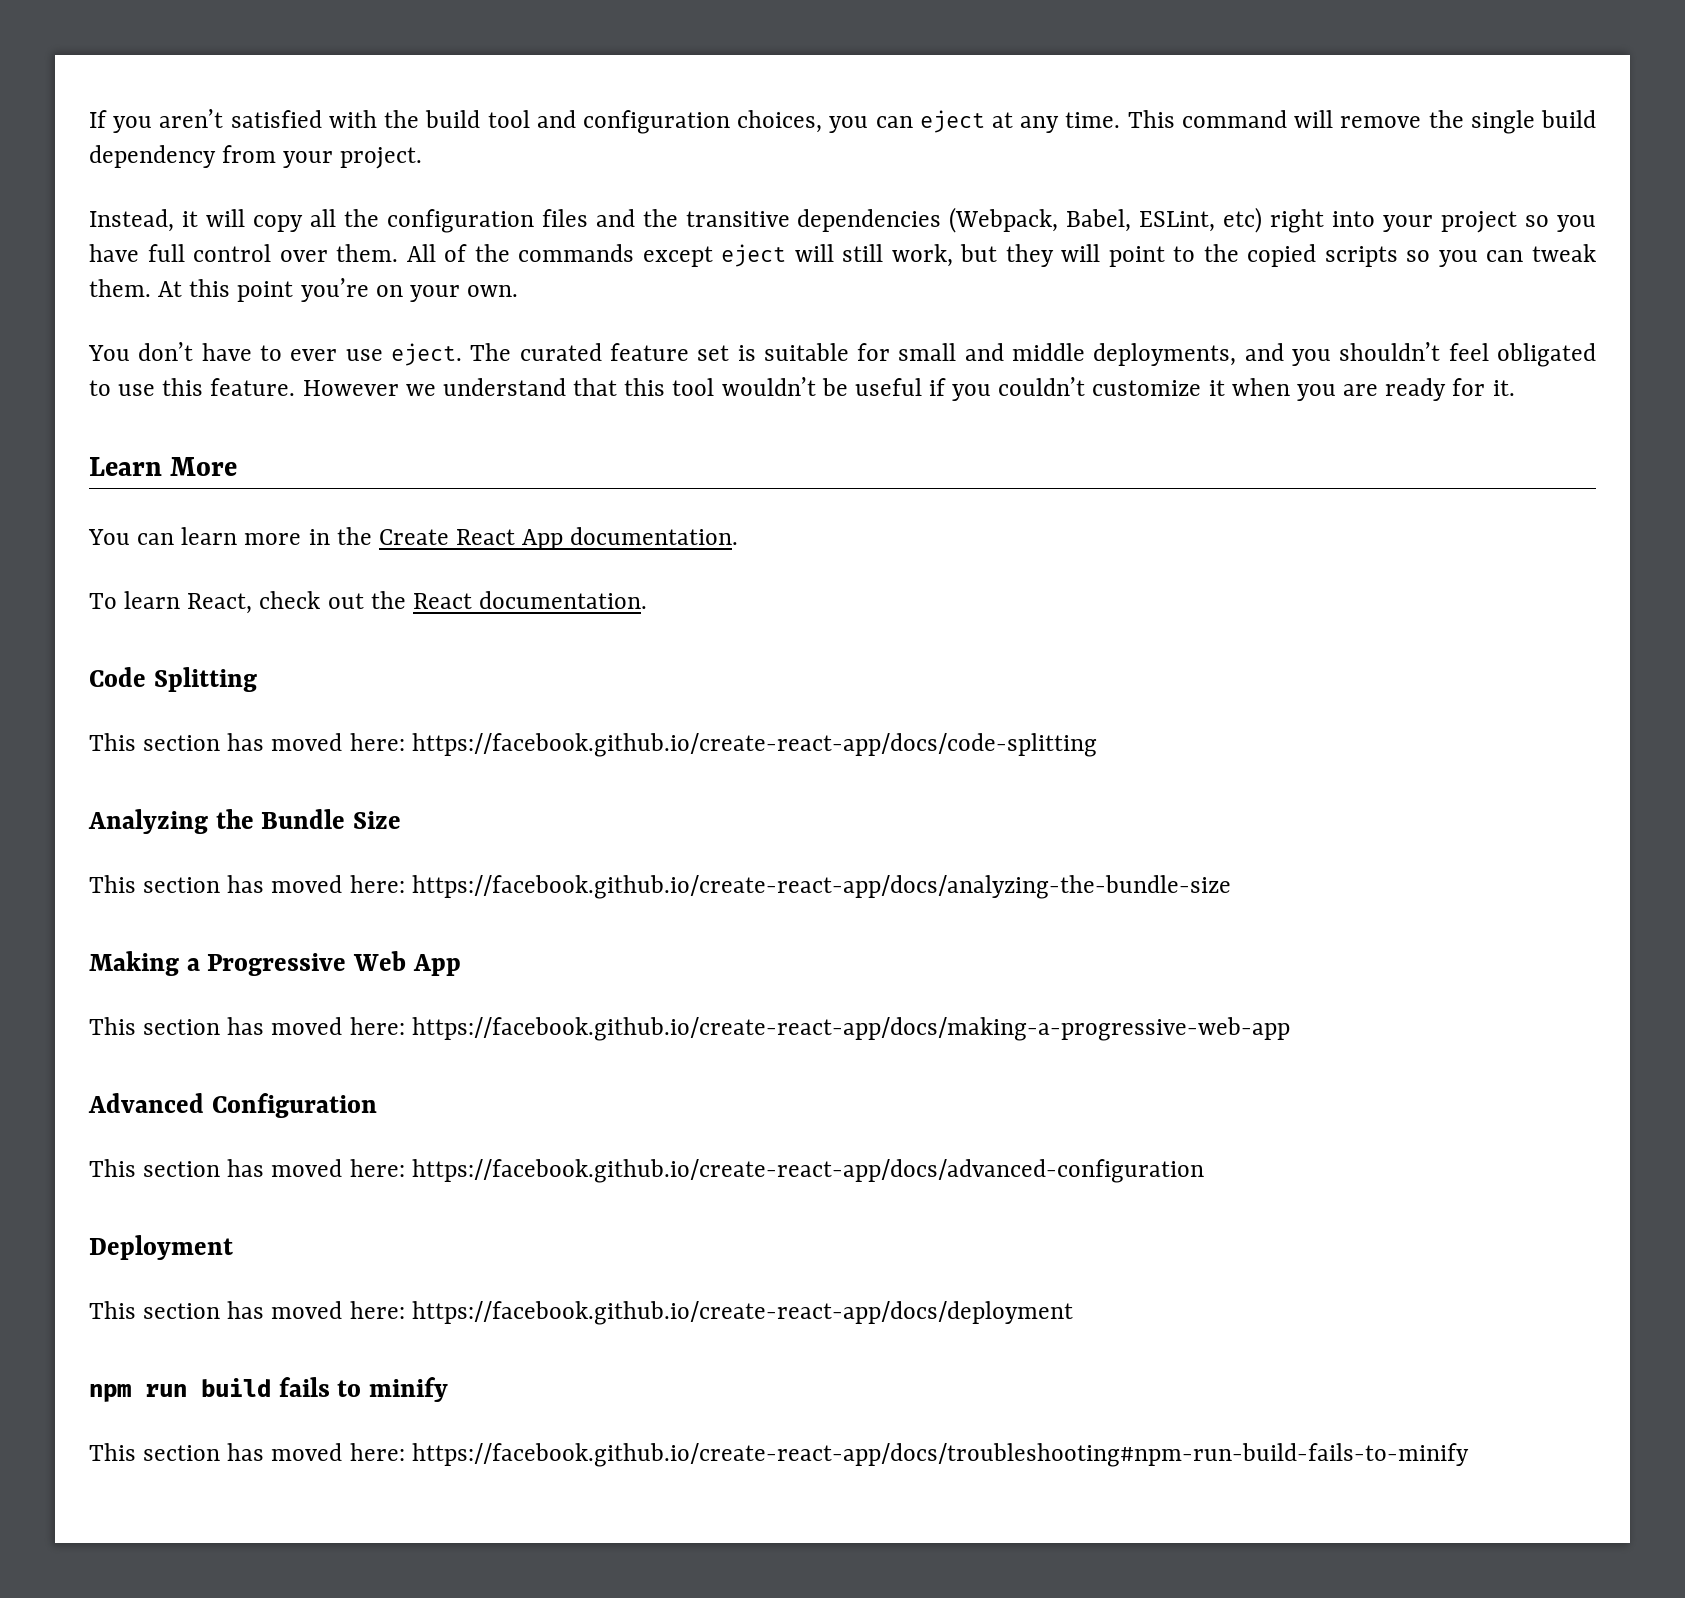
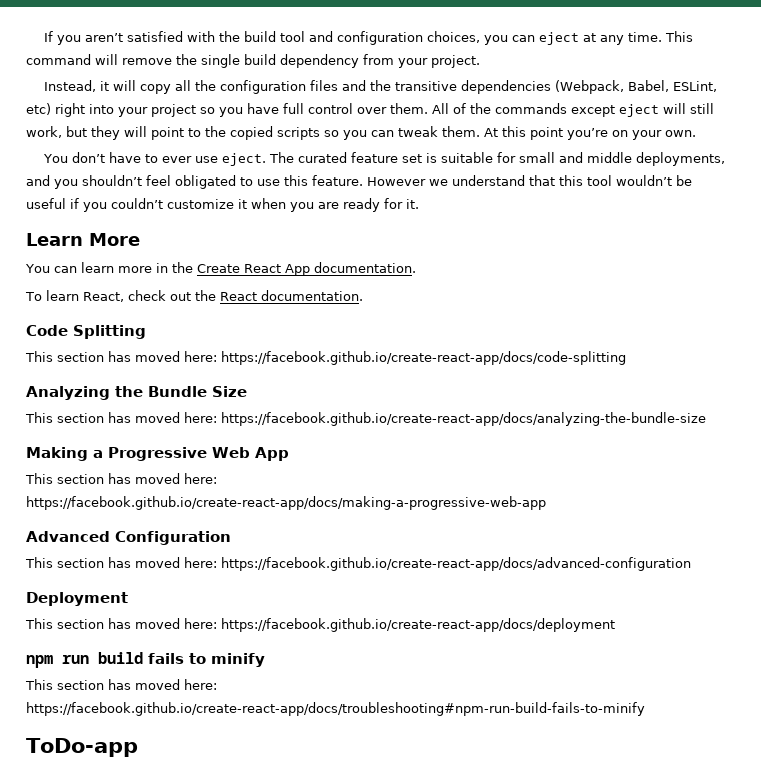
+ ToDo-app

